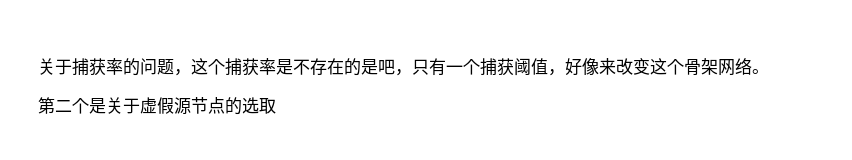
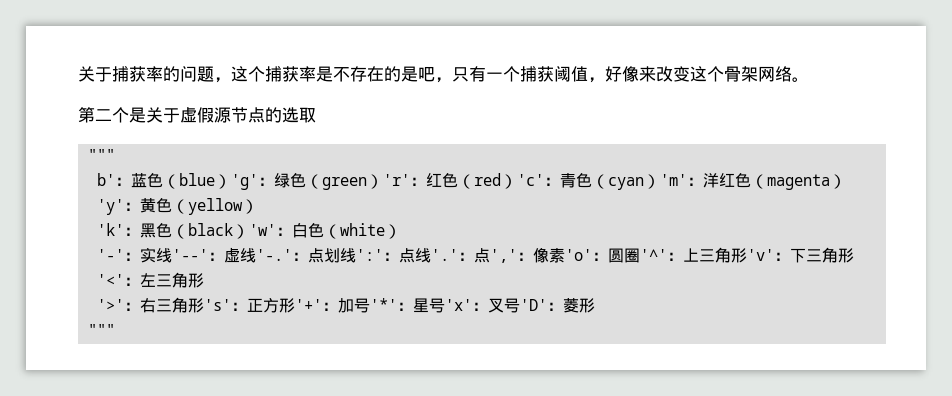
  第二个是关于虚假源节点的选取
+ """
+ b'：蓝色（blue）'g'：绿色（green）'r'：红色（red）'c'：青色（cyan）'m'：洋红色（magenta）'y'：黄色（yellow）
+ 'k'：黑色（black）'w'：白色（white）
+ '-'：实线'--'：虚线'-.'：点划线':'：点线'.'：点','：像素'o'：圆圈'^'：上三角形'v'：下三角形'<'：左三角形
+ '>'：右三角形's'：正方形'+'：加号'*'：星号'x'：叉号'D'：菱形
+ """

